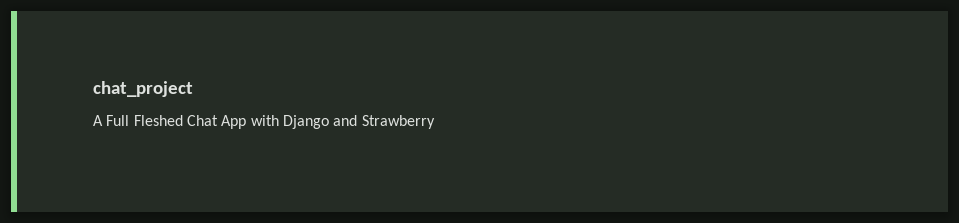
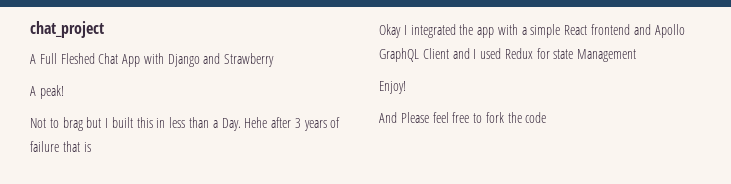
+ A peak!
+ Not to brag but I built this in less than a Day. Hehe after 3 years of failure that is
+ Okay I integrated the app with a simple React frontend and Apollo GraphQL Client and I used Redux for state Management
+ Enjoy!
+ And Please feel free to fork the code

